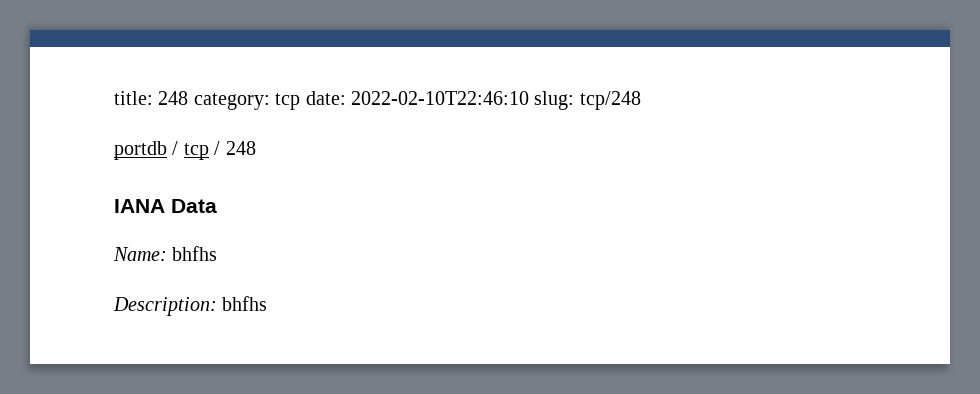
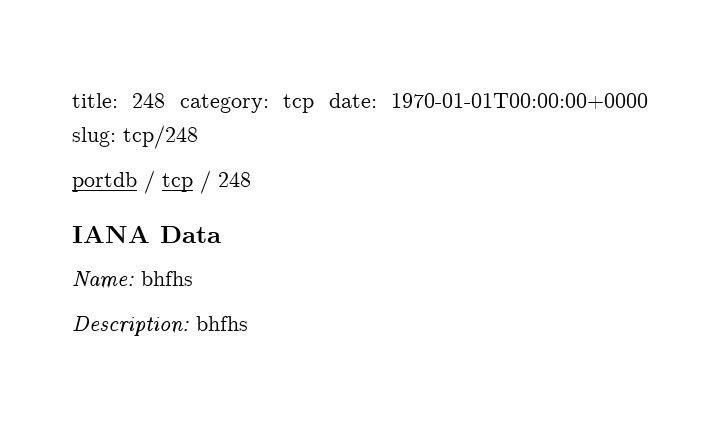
- title: 248 category: tcp date: 2022-02-10T22:46:10 slug: tcp/248
+ title: 248 category: tcp date: 1970-01-01T00:00:00+0000 slug: tcp/248

